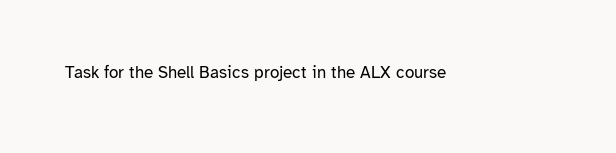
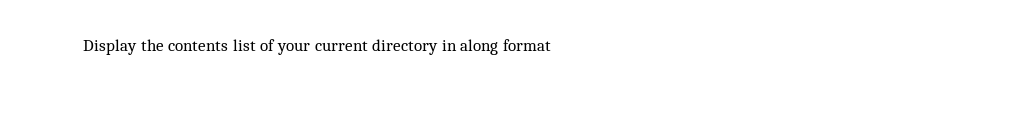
- Task for the Shell Basics project in the ALX course
+ Display the contents list of your current directory in along format

